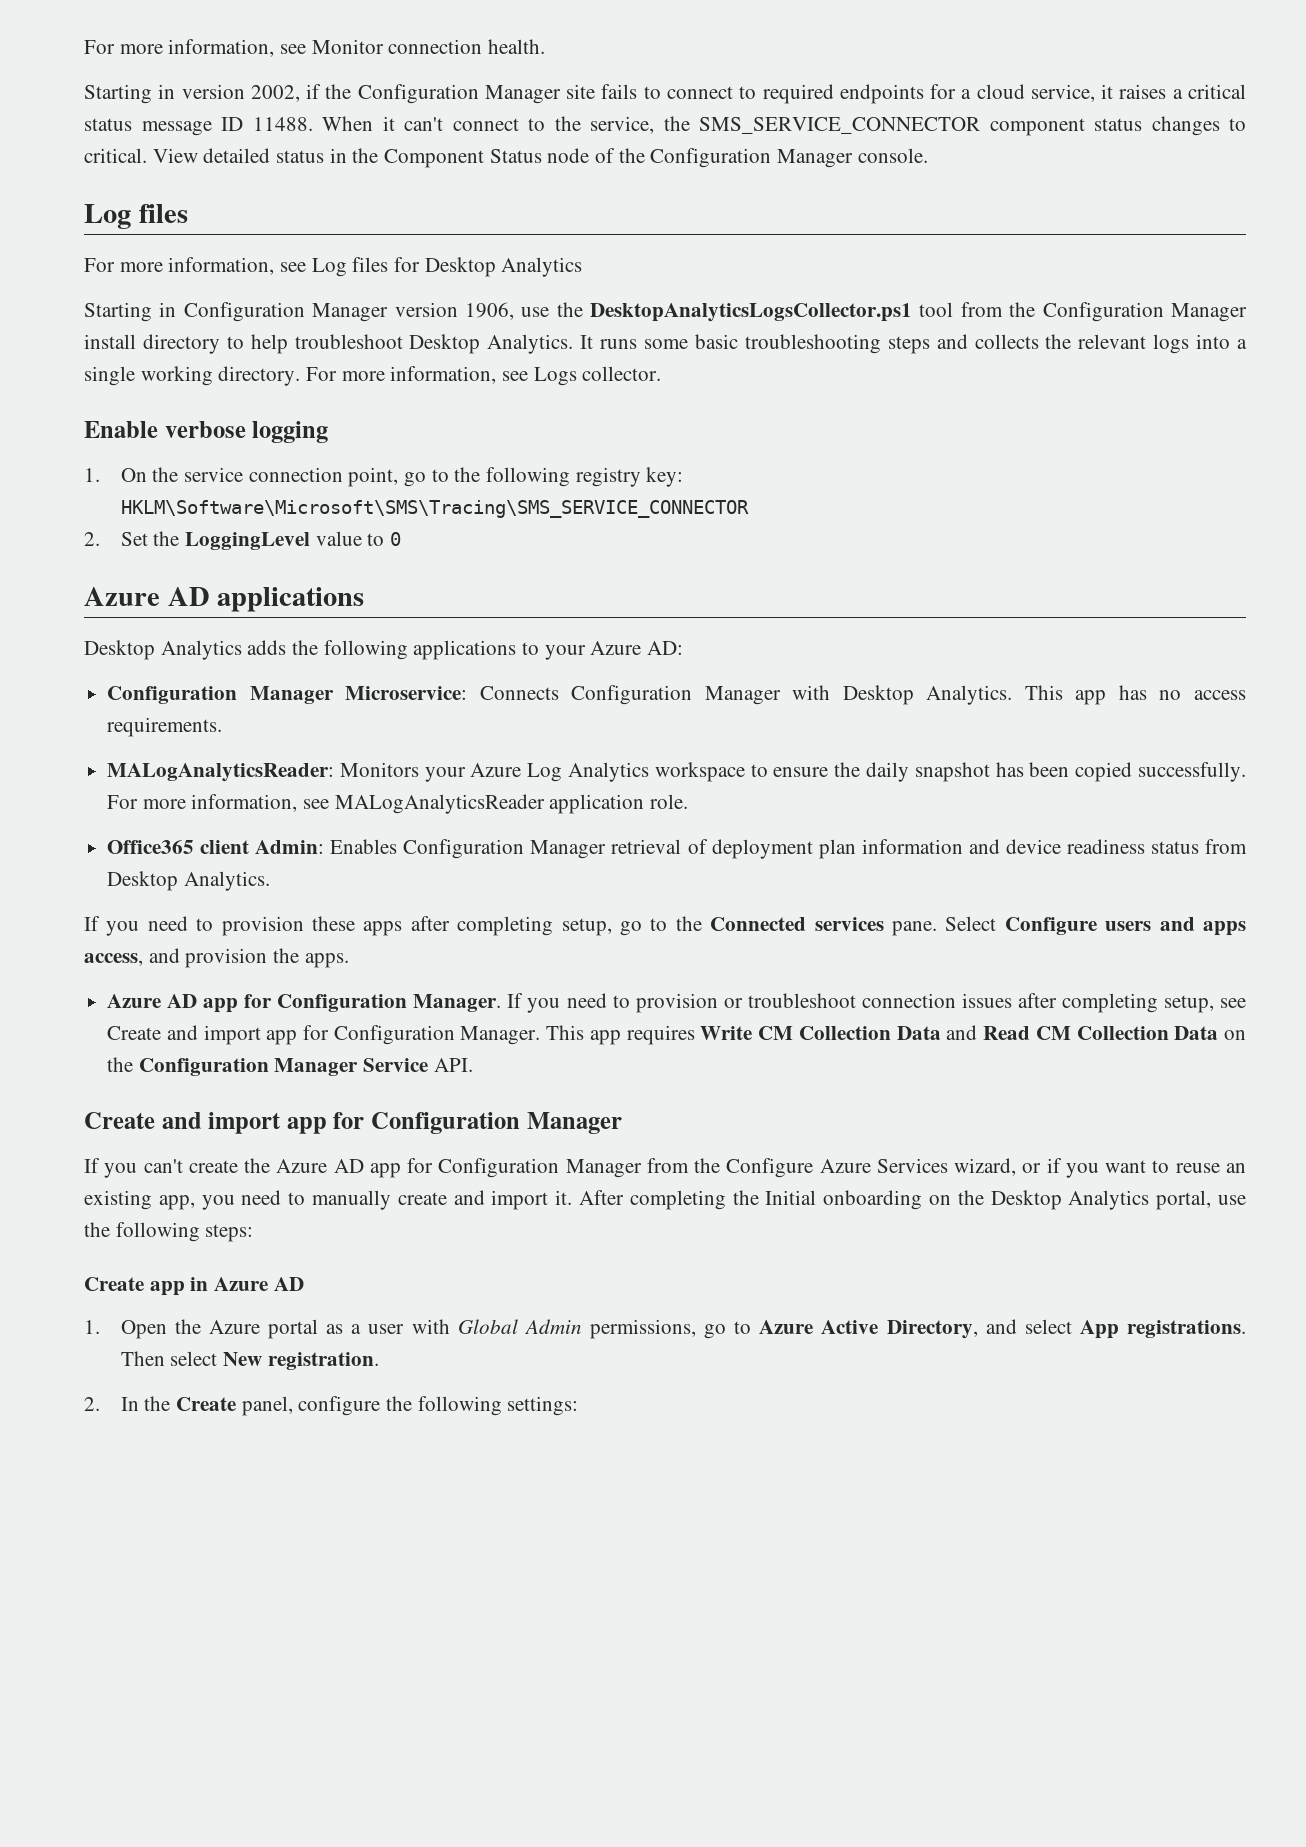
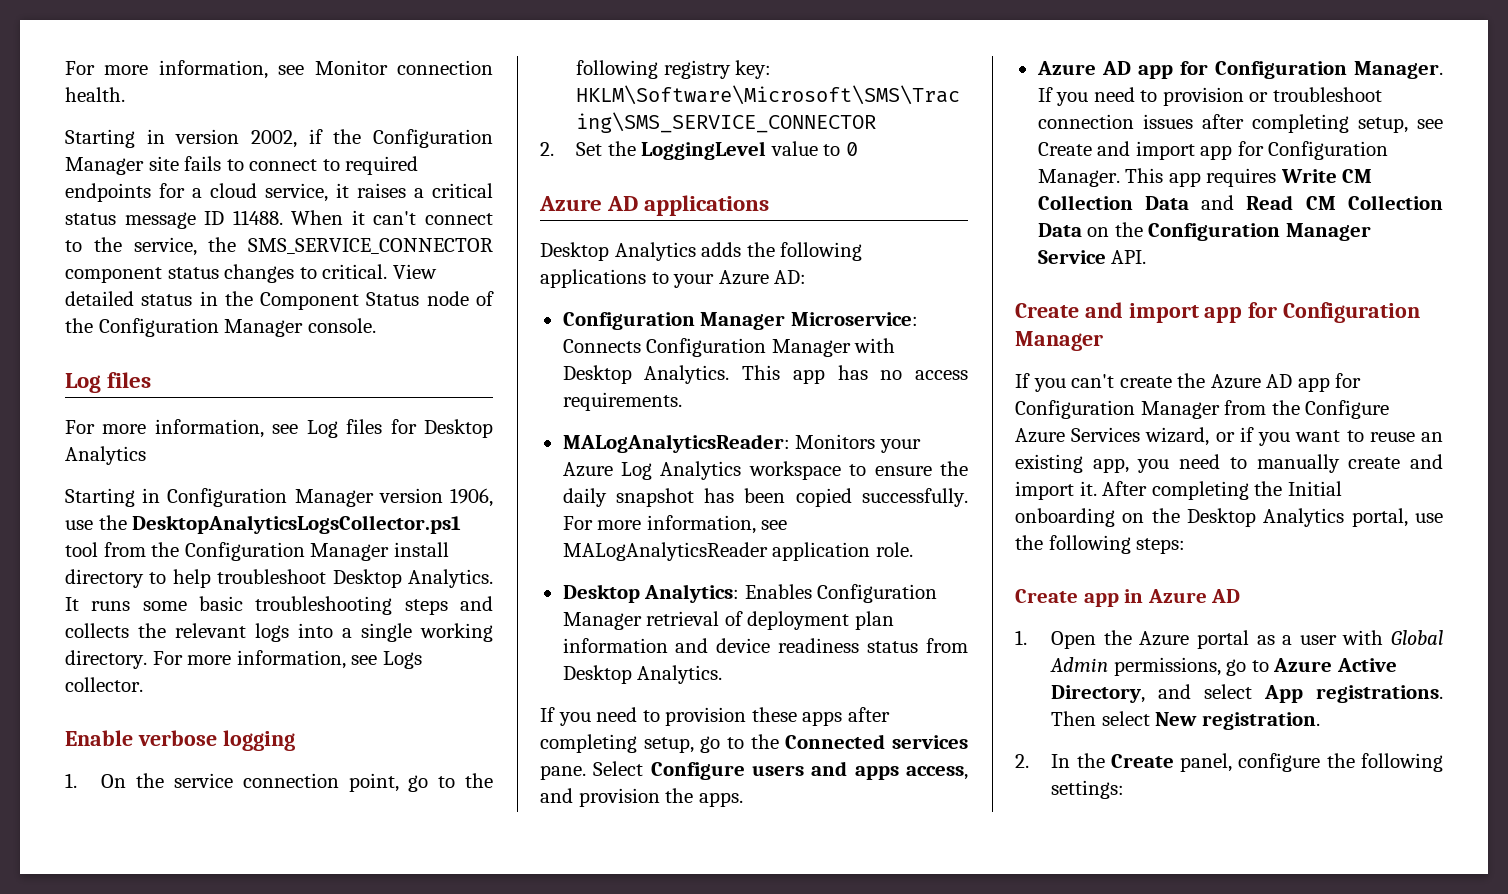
- Office365 client Admin: Enables Configuration Manager retrieval of deployment plan information and device readiness status from Desktop Analytics.
+ Desktop Analytics: Enables Configuration Manager retrieval of deployment plan information and device readiness status from Desktop Analytics.

